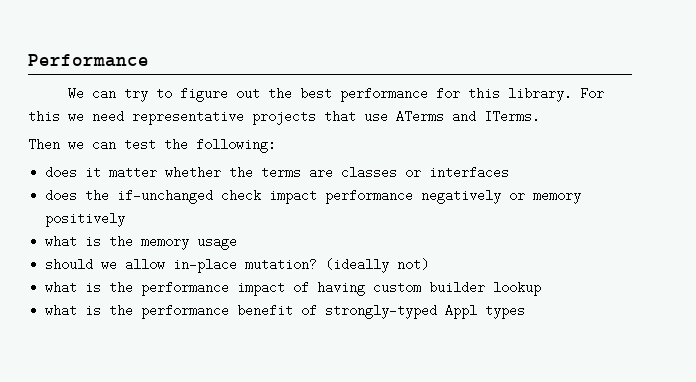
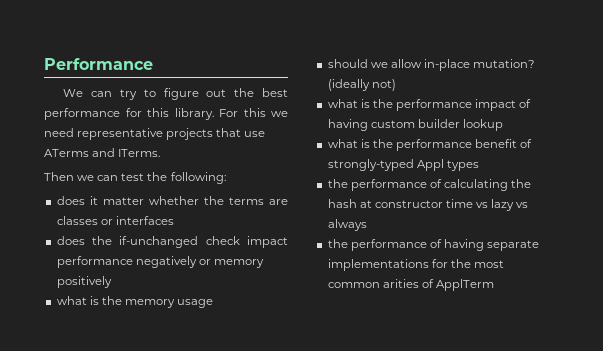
+ the performance of calculating the hash at constructor time vs lazy vs always
+ the performance of having separate implementations for the most common arities of ApplTerm

